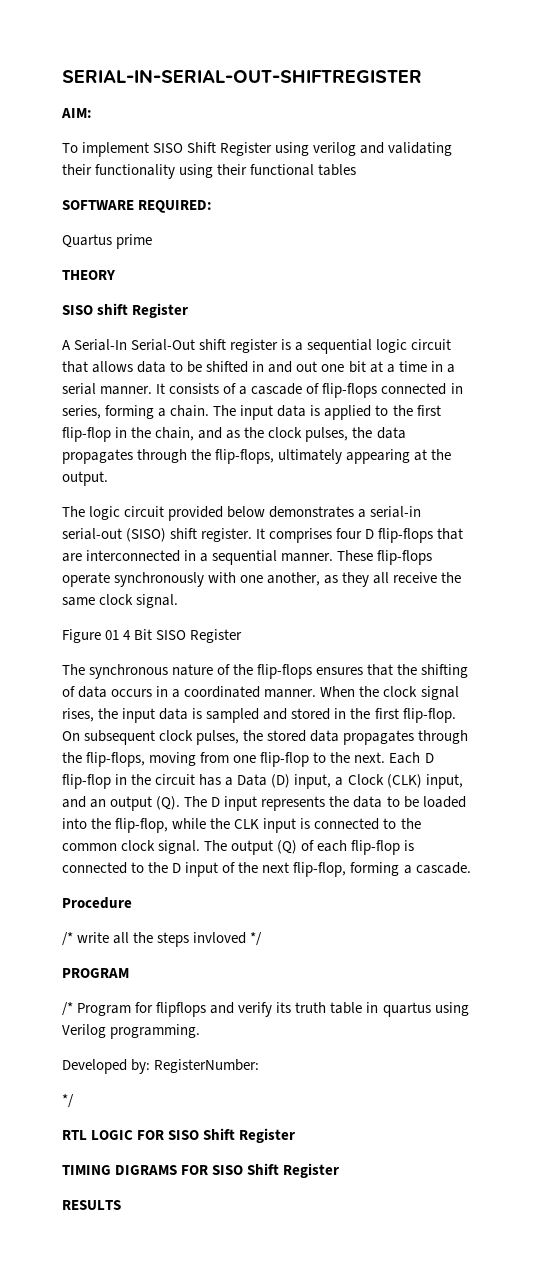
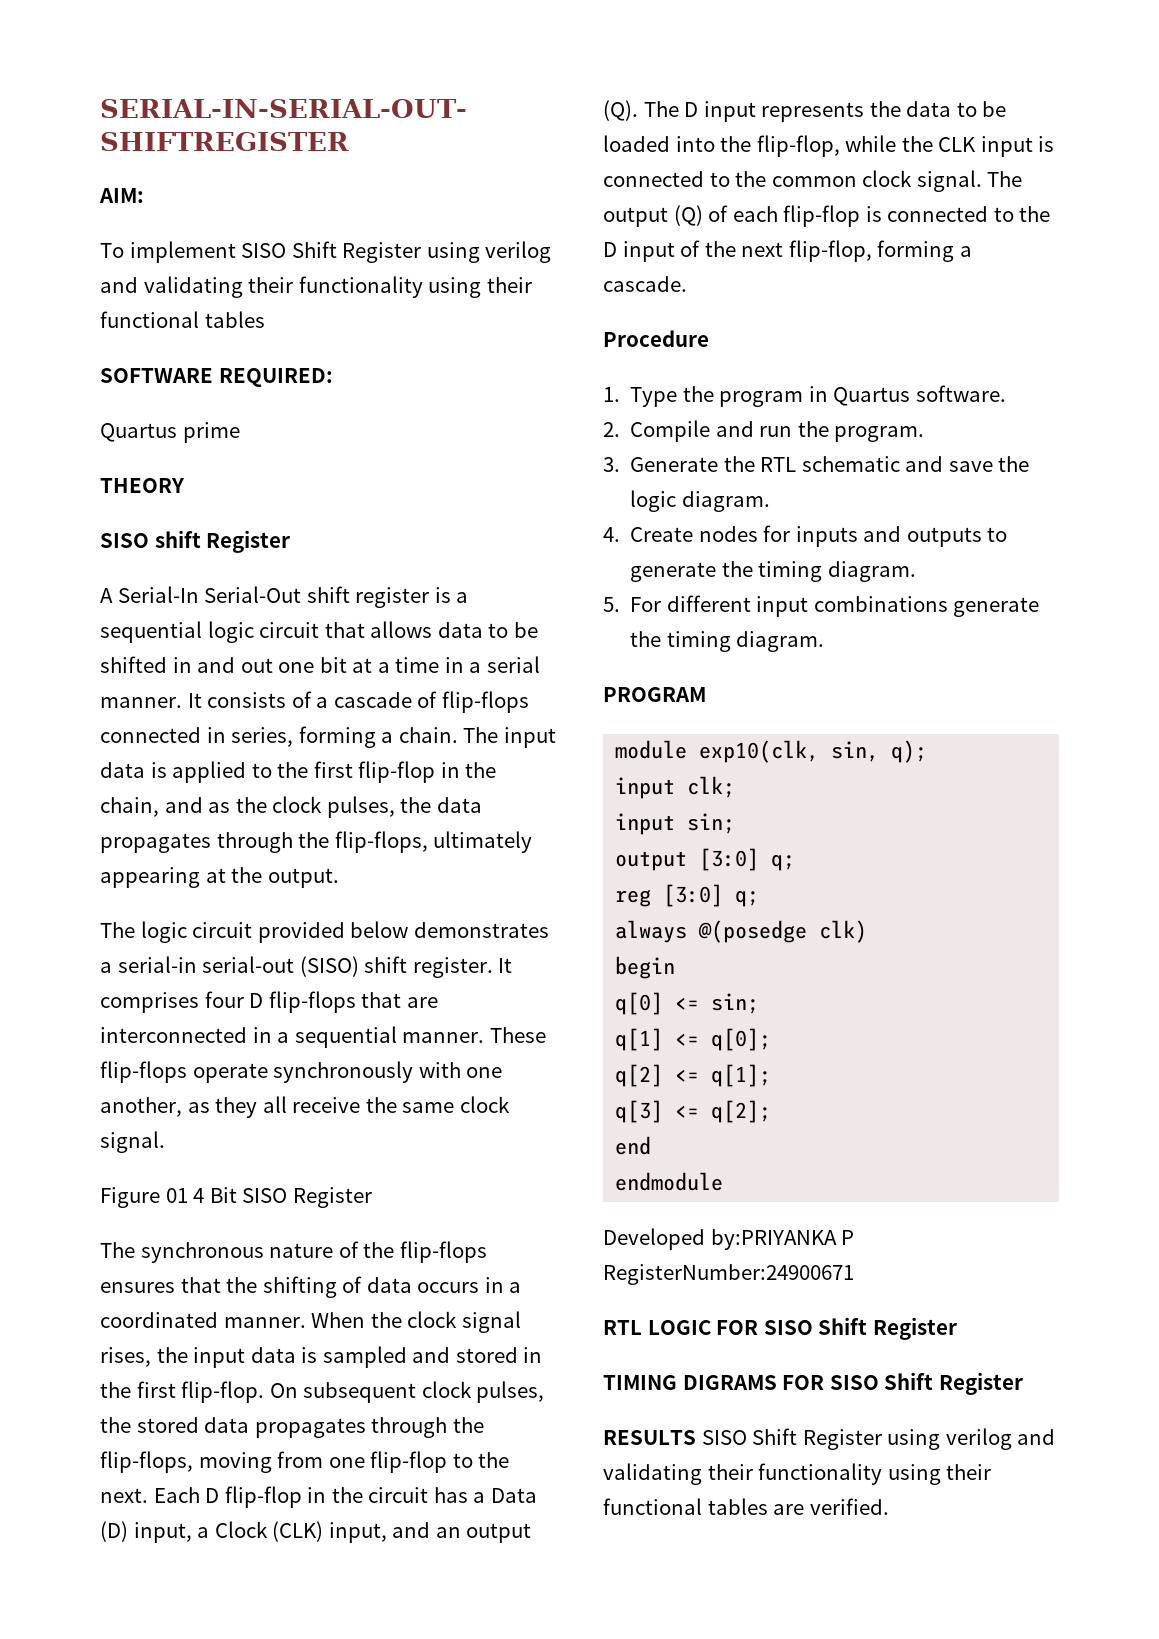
- /* write all the steps invloved */
+ 1. Type the program in Quartus software.
+ 2. Compile and run the program.
+ 3. Generate the RTL schematic and save the logic diagram.
+ 4. Create nodes for inputs and outputs to generate the timing diagram.
+ 5. For different input combinations generate the timing diagram.
  PROGRAM
- /* Program for flipflops and verify its truth table in quartus using Verilog programming.
- Developed by: RegisterNumber:
- */
+ module exp10(clk, sin, q);
+ input clk;
+ input sin;
+ output [3:0] q;
+ reg [3:0] q;
+ always @(posedge clk)
+ begin
+ q[0] <= sin;
+ q[1] <= q[0];
+ q[2] <= q[1];
+ q[3] <= q[2];
+ end
+ endmodule
+ Developed by:PRIYANKA P RegisterNumber:24900671
- RESULTS
+ RESULTS SISO Shift Register using verilog and validating their functionality using their functional tables are verified.

